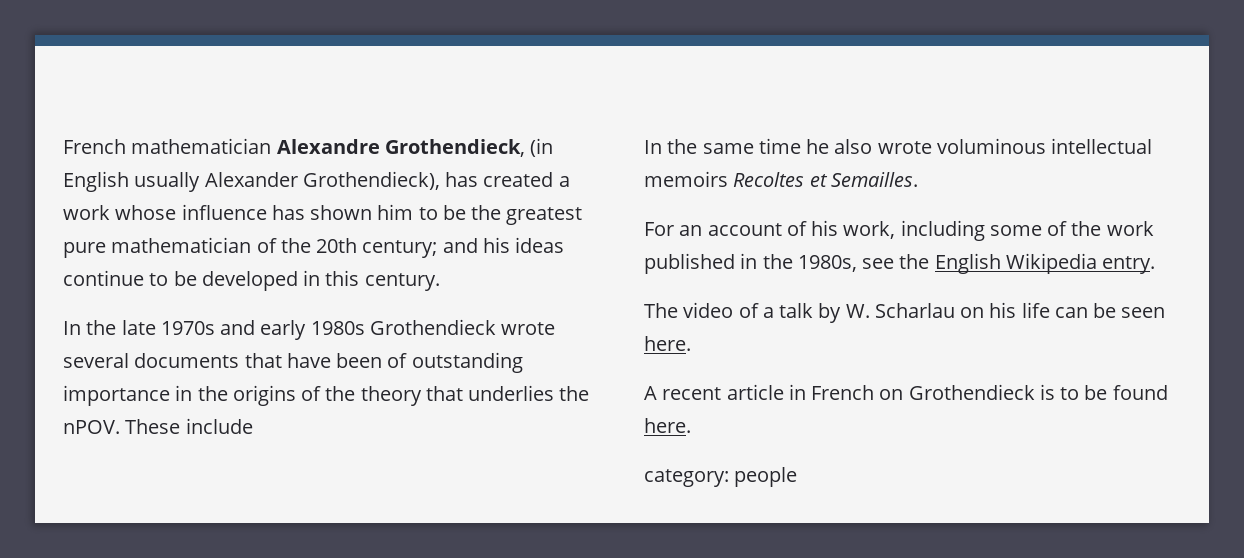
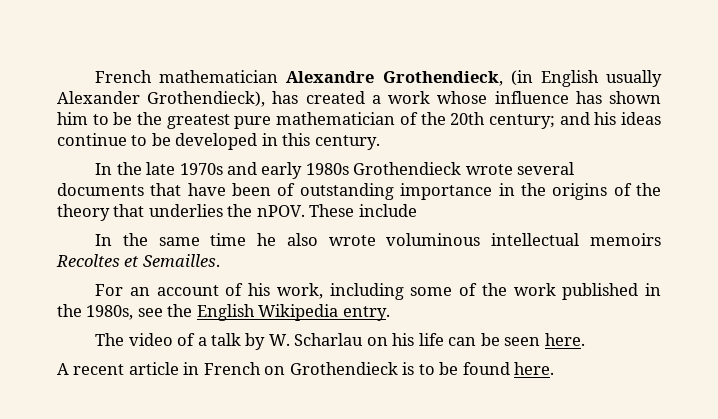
- category: people

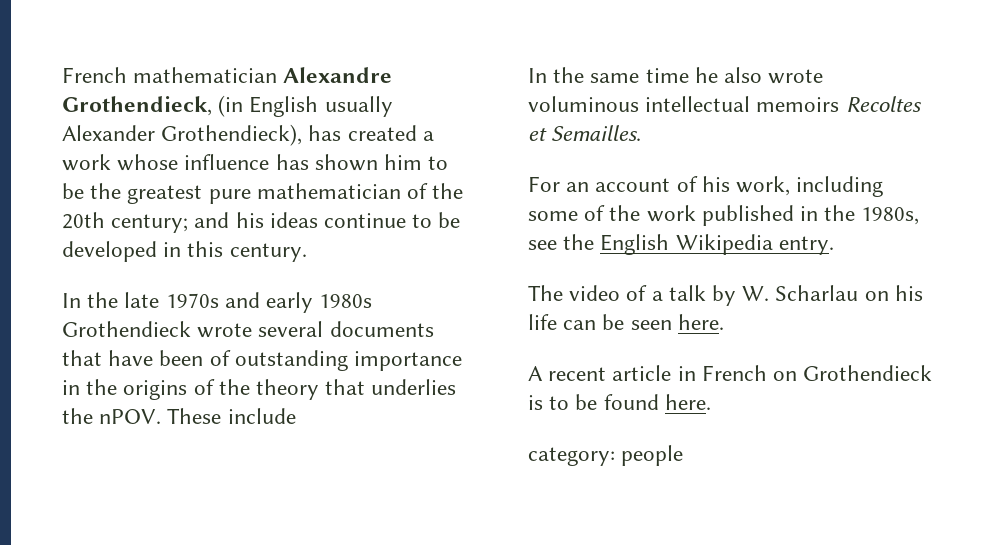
+ category: people

